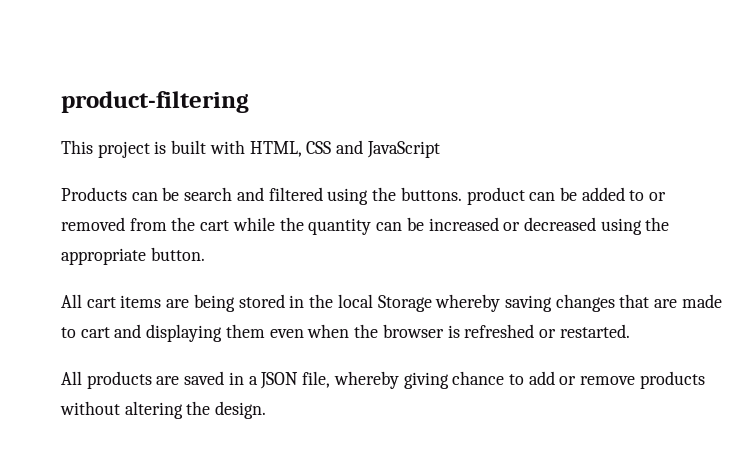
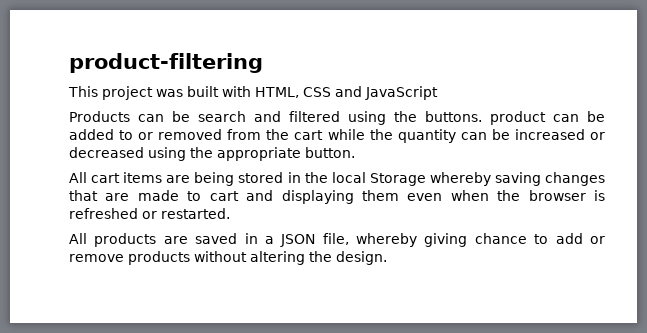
- This project is built with HTML, CSS and JavaScript
+ This project was built with HTML, CSS and JavaScript

